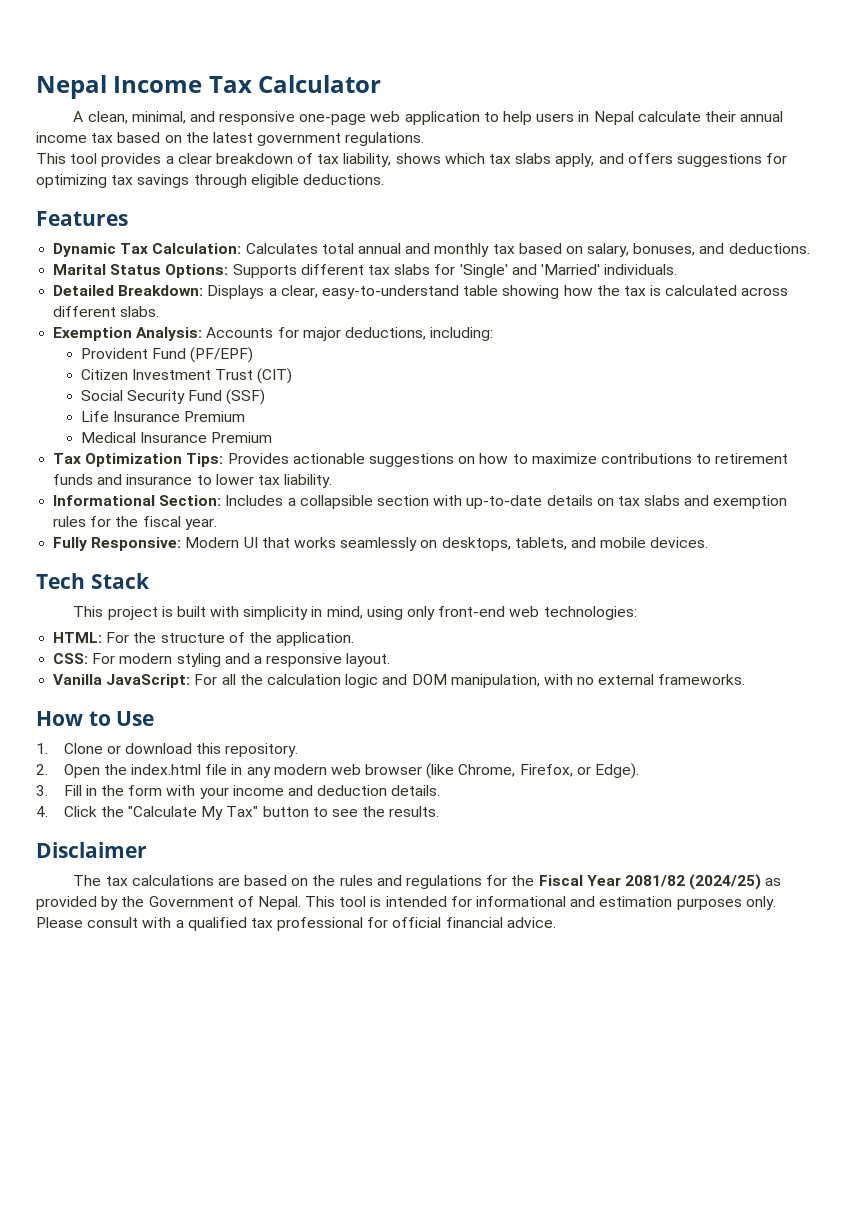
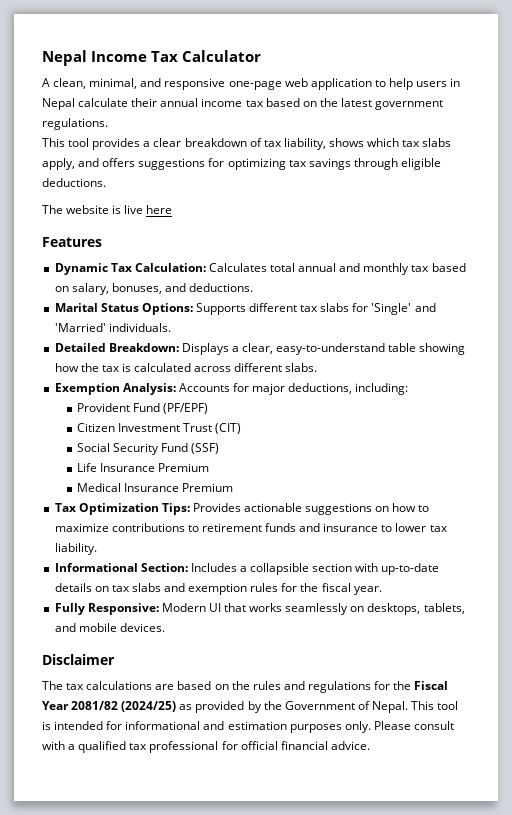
+ The website is live here
- Tech Stack
- This project is built with simplicity in mind, using only front-end web technologies:
- HTML: For the structure of the application.
- CSS: For modern styling and a responsive layout.
- Vanilla JavaScript: For all the calculation logic and DOM manipulation, with no external frameworks.
- How to Use
- 1. Clone or download this repository.
- 2. Open the index.html file in any modern web browser (like Chrome, Firefox, or Edge).
- 3. Fill in the form with your income and deduction details.
- 4. Click the "Calculate My Tax" button to see the results.

